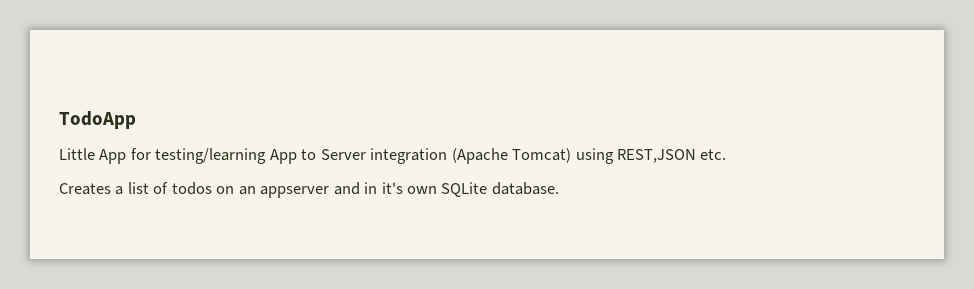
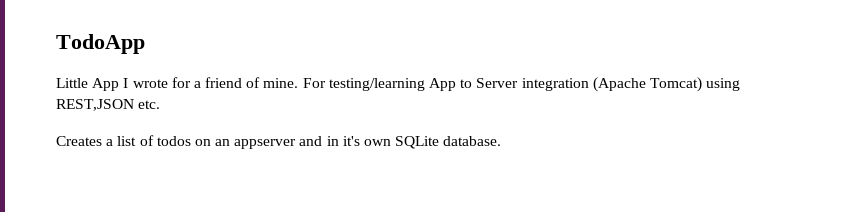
- Little App for testing/learning App to Server integration (Apache Tomcat) using REST,JSON etc.
+ Little App I wrote for a friend of mine. For testing/learning App to Server integration (Apache Tomcat) using REST,JSON etc.

